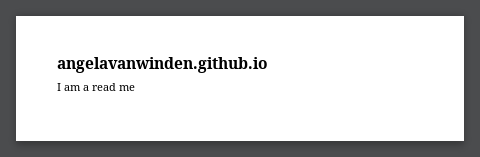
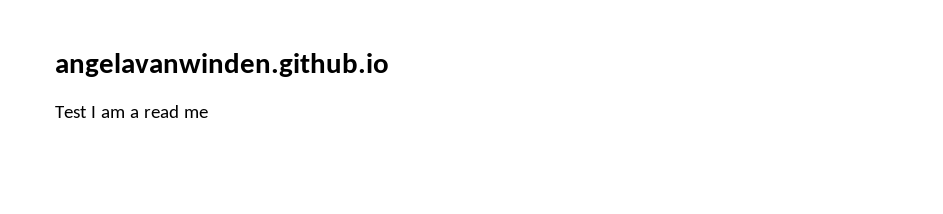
- I am a read me
+ Test I am a read me

